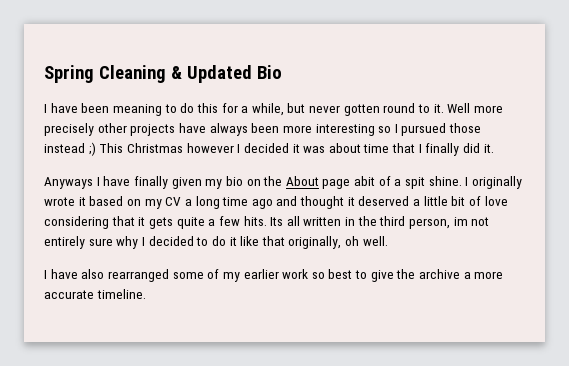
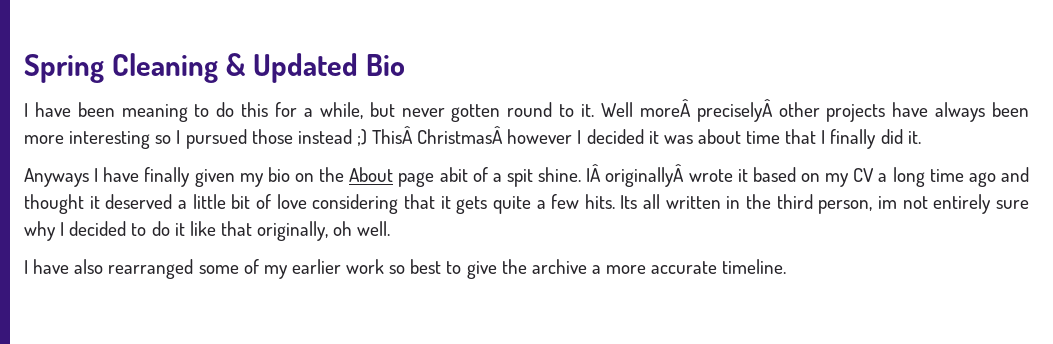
- Well more precisely other projects have always been more interesting so I pursued those instead ;) This Christmas however I decided it was about time that I finally did it.
+ Well moreÂ preciselyÂ other projects have always been more interesting so I pursued those instead ;) ThisÂ ChristmasÂ however I decided it was about time that I finally did it.
- I originally wrote it based on my CV a long time ago and thought it deserved a little bit of love considering that it gets quite a few hits.
+ IÂ originallyÂ wrote it based on my CV a long time ago and thought it deserved a little bit of love considering that it gets quite a few hits.

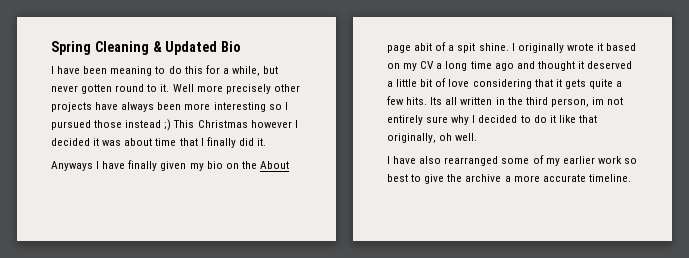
- Well moreÂ preciselyÂ other projects have always been more interesting so I pursued those instead ;) ThisÂ ChristmasÂ however I decided it was about time that I finally did it.
+ Well more precisely other projects have always been more interesting so I pursued those instead ;) This Christmas however I decided it was about time that I finally did it.
- IÂ originallyÂ wrote it based on my CV a long time ago and thought it deserved a little bit of love considering that it gets quite a few hits.
+ I originally wrote it based on my CV a long time ago and thought it deserved a little bit of love considering that it gets quite a few hits.

